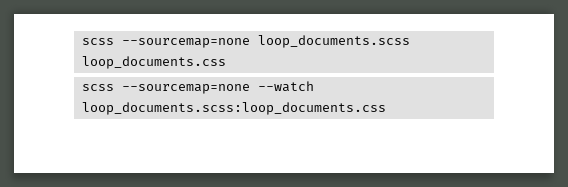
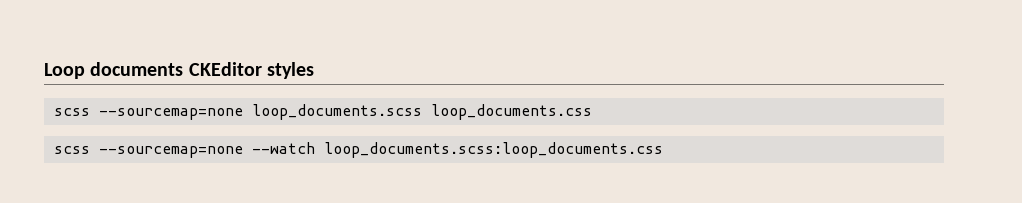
+ Loop documents CKEditor styles

